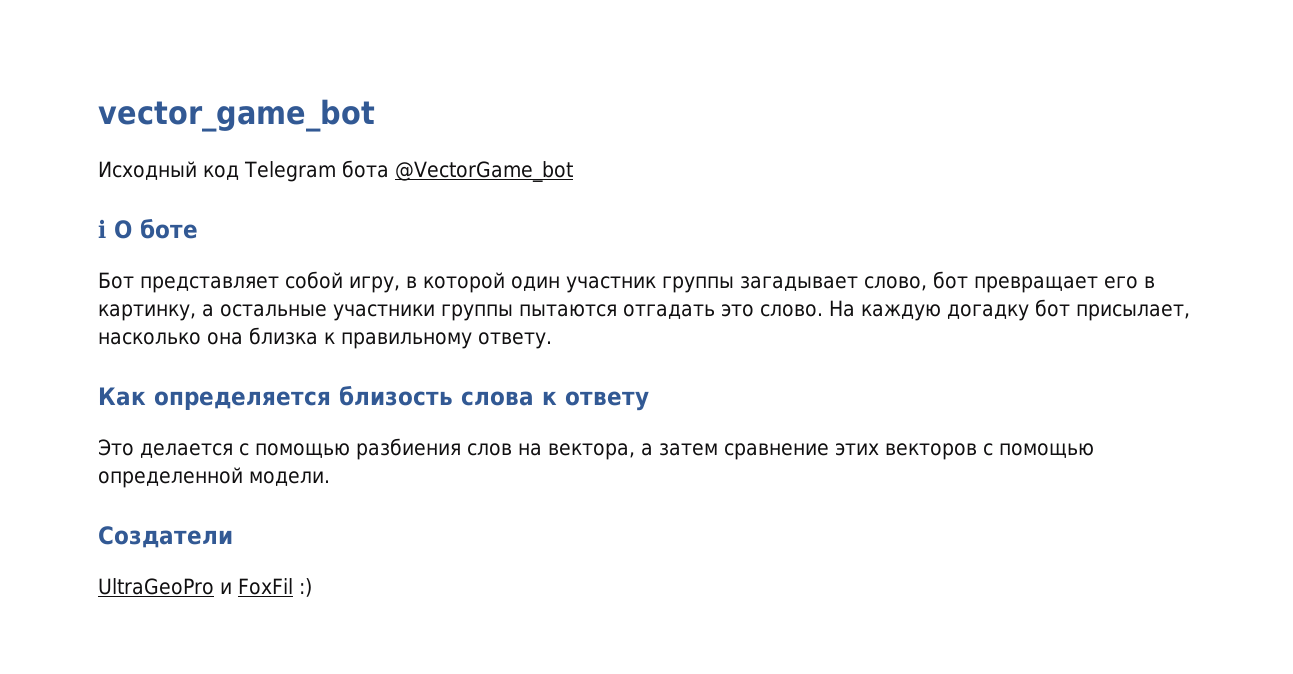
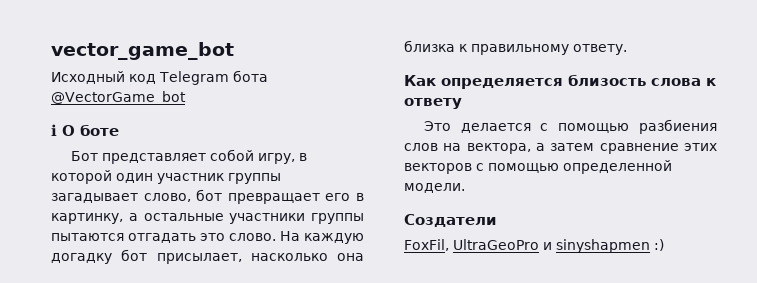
- UltraGeoPro и FoxFil :)
+ FoxFil, UltraGeoPro и sinyshapmen :)

